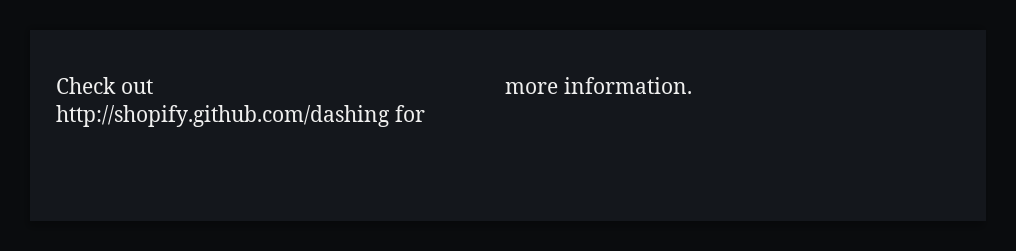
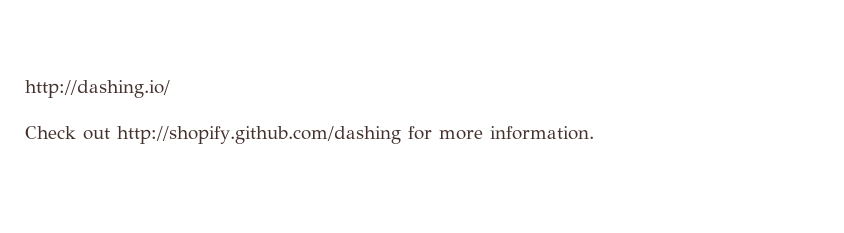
+ http://dashing.io/

